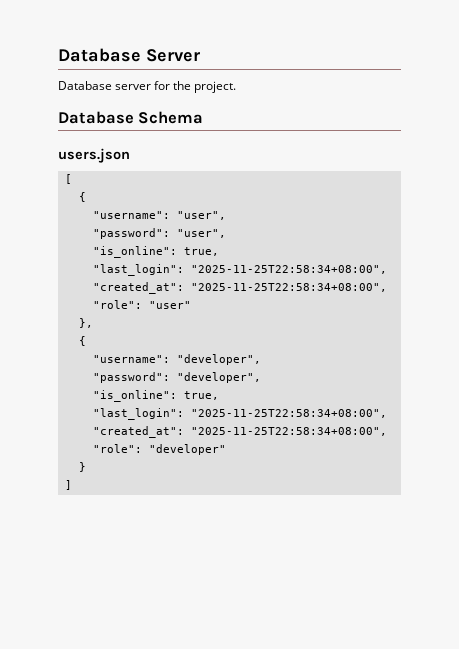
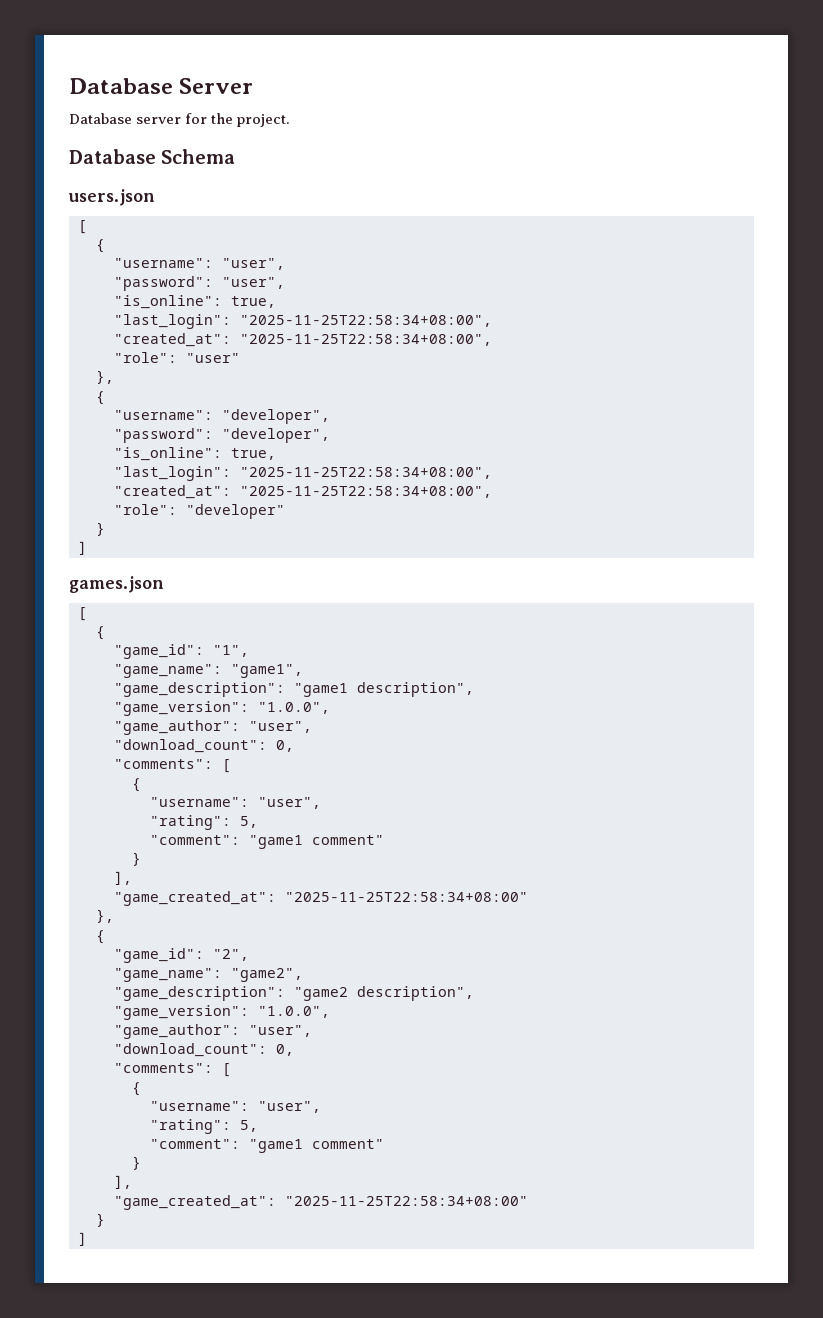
+ games.json
+ [
+ {
+ "game_id": "1",
+ "game_name": "game1",
+ "game_description": "game1 description",
+ "game_version": "1.0.0",
+ "game_author": "user",
+ "download_count": 0,
+ "comments": [
+ {
+ "username": "user",
+ "rating": 5,
+ "comment": "game1 comment"
+ }
+ ],
+ "game_created_at": "2025-11-25T22:58:34+08:00"
+ },
+ {
+ "game_id": "2",
+ "game_name": "game2",
+ "game_description": "game2 description",
+ "game_version": "1.0.0",
+ "game_author": "user",
+ "download_count": 0,
+ "comments": [
+ {
+ "username": "user",
+ "rating": 5,
+ "comment": "game1 comment"
+ }
+ ],
+ "game_created_at": "2025-11-25T22:58:34+08:00"
+ }
+ ]

